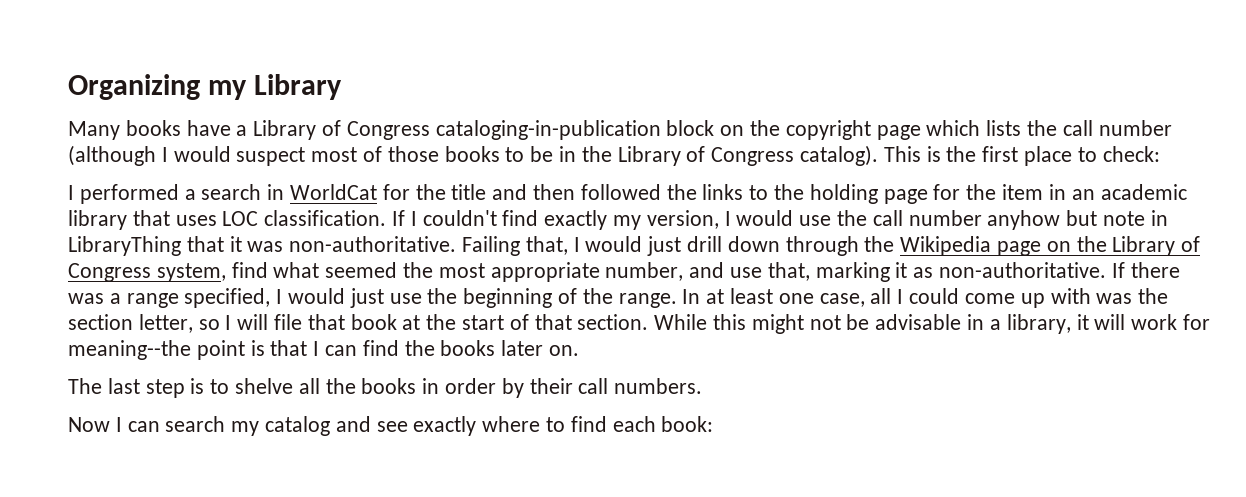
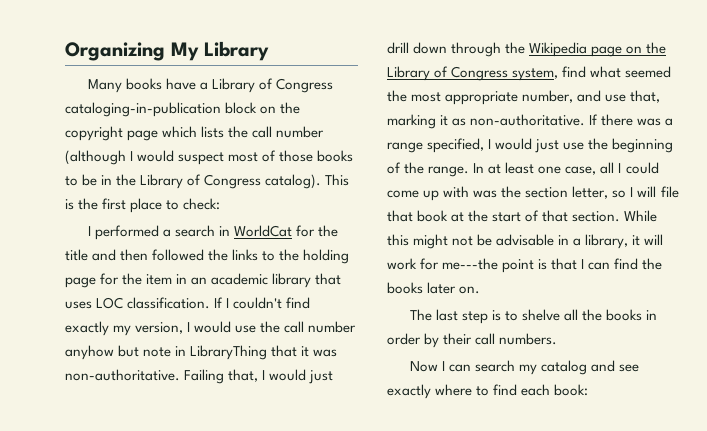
- Organizing my Library
+ Organizing My Library
- While this might not be advisable in a library, it will work for meaning--the point is that I can find the books later on.
+ While this might not be advisable in a library, it will work for me---the point is that I can find the books later on.

